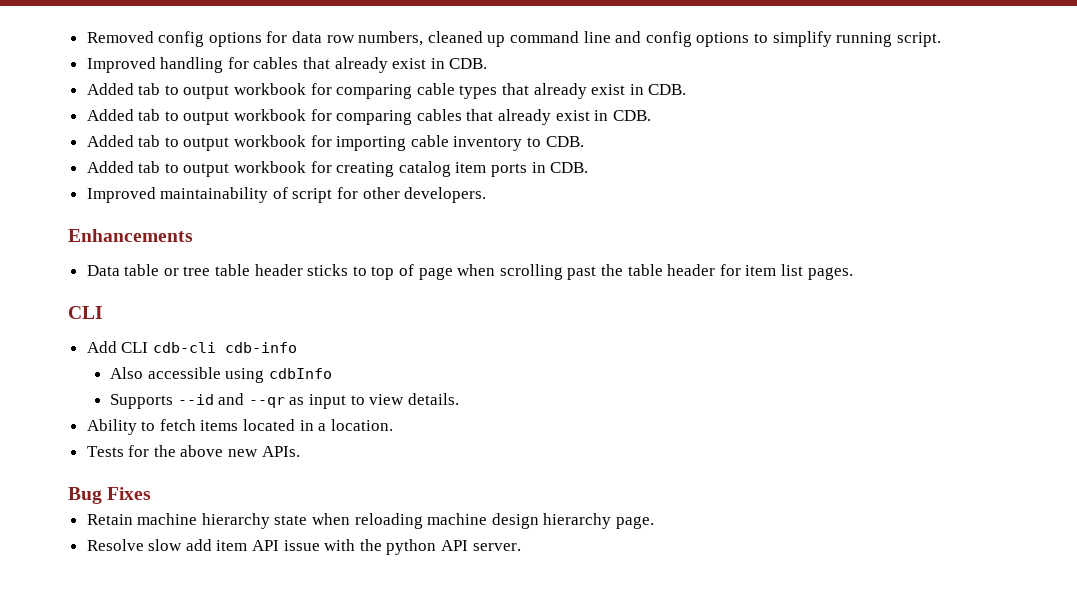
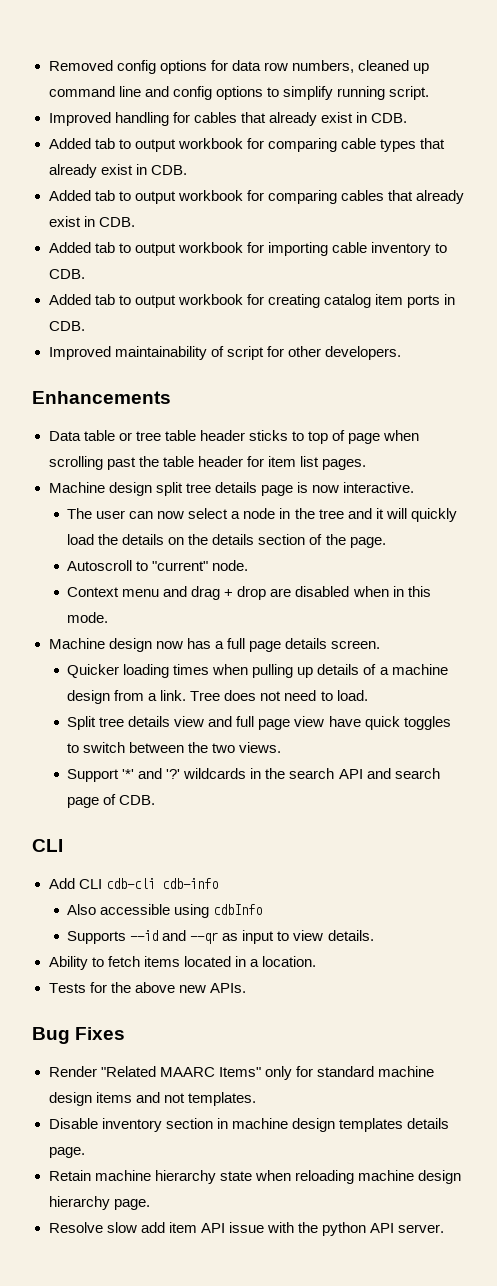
+ Machine design split tree details page is now interactive.
+ The user can now select a node in the tree and it will quickly load the details on the details section of the page.
+ Autoscroll to "current" node.
+ Context menu and drag + drop are disabled when in this mode.
+ Machine design now has a full page details screen.
+ Quicker loading times when pulling up details of a machine design from a link. Tree does not need to load.
+ Split tree details view and full page view have quick toggles to switch between the two views.
+ Support '*' and '?' wildcards in the search API and search page of CDB.
+ Render "Related MAARC Items" only for standard machine design items and not templates.
+ Disable inventory section in machine design templates details page.

